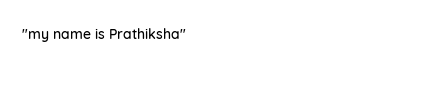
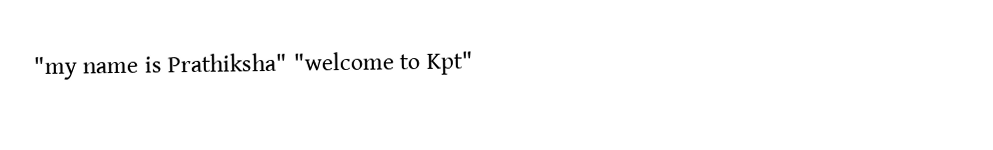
- "my name is Prathiksha"
+ "my name is Prathiksha" "welcome to Kpt"

